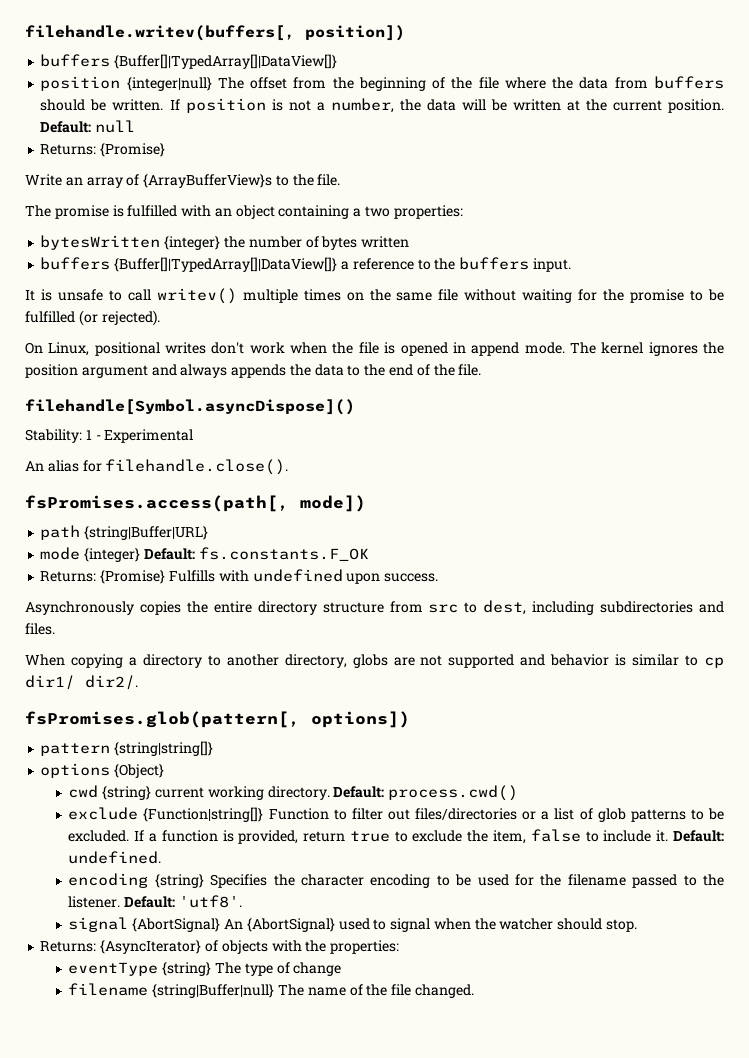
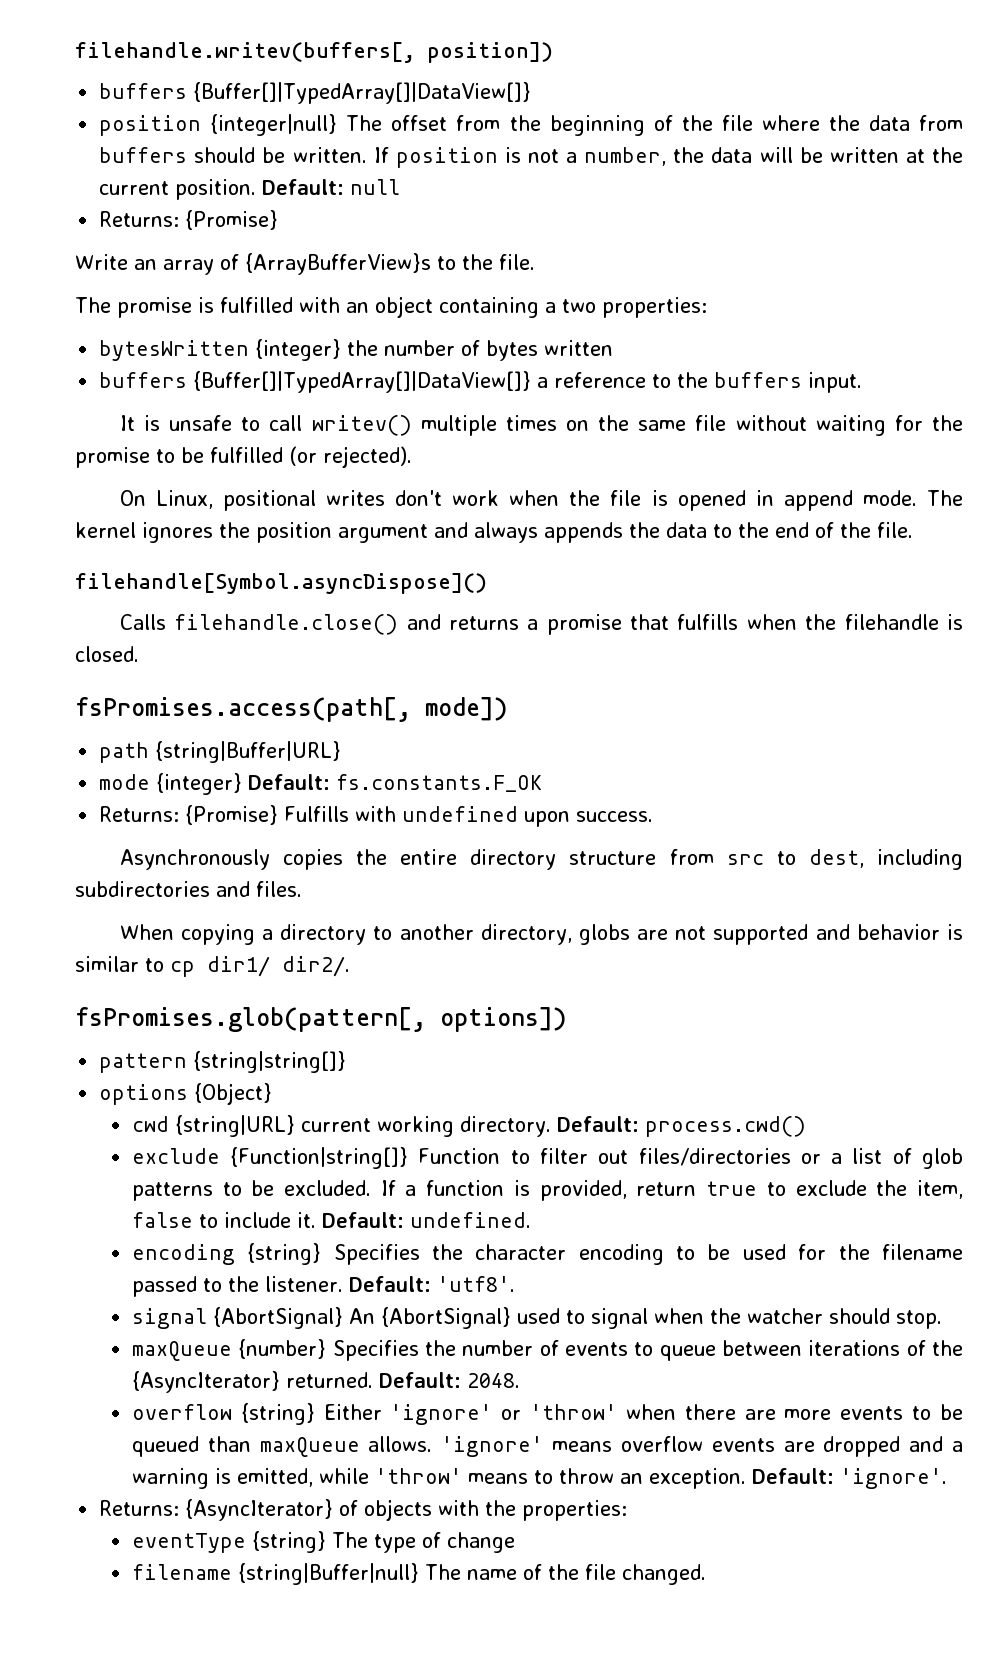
- Stability: 1 - Experimental
- An alias for filehandle.close().
+ Calls filehandle.close() and returns a promise that fulfills when the filehandle is closed.
- cwd {string} current working directory.
+ cwd {string|URL} current working directory.
+ maxQueue {number} Specifies the number of events to queue between iterations of the {AsyncIterator} returned. Default: 2048.
+ overflow {string} Either 'ignore' or 'throw' when there are more events to be queued than maxQueue allows. 'ignore' means overflow events are dropped and a warning is emitted, while 'throw' means to throw an exception. Default: 'ignore'.

